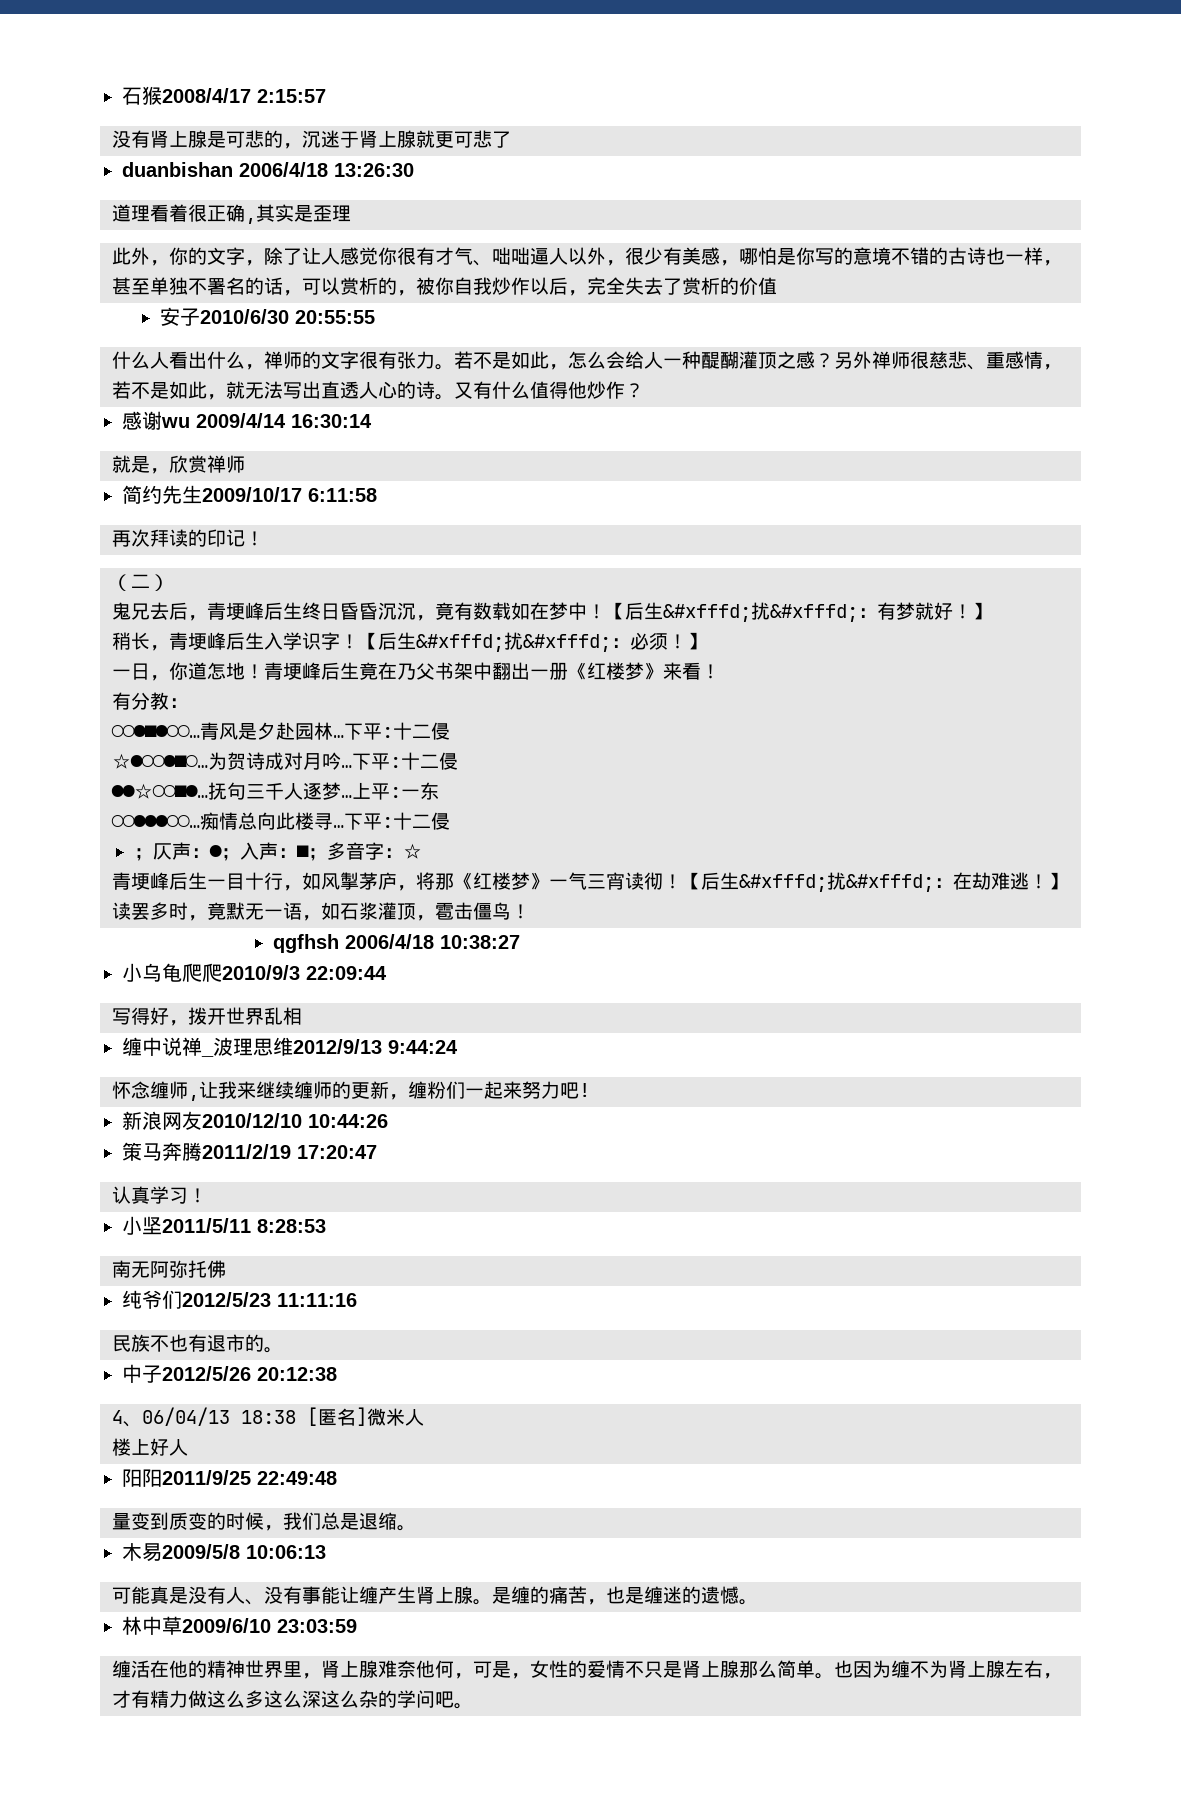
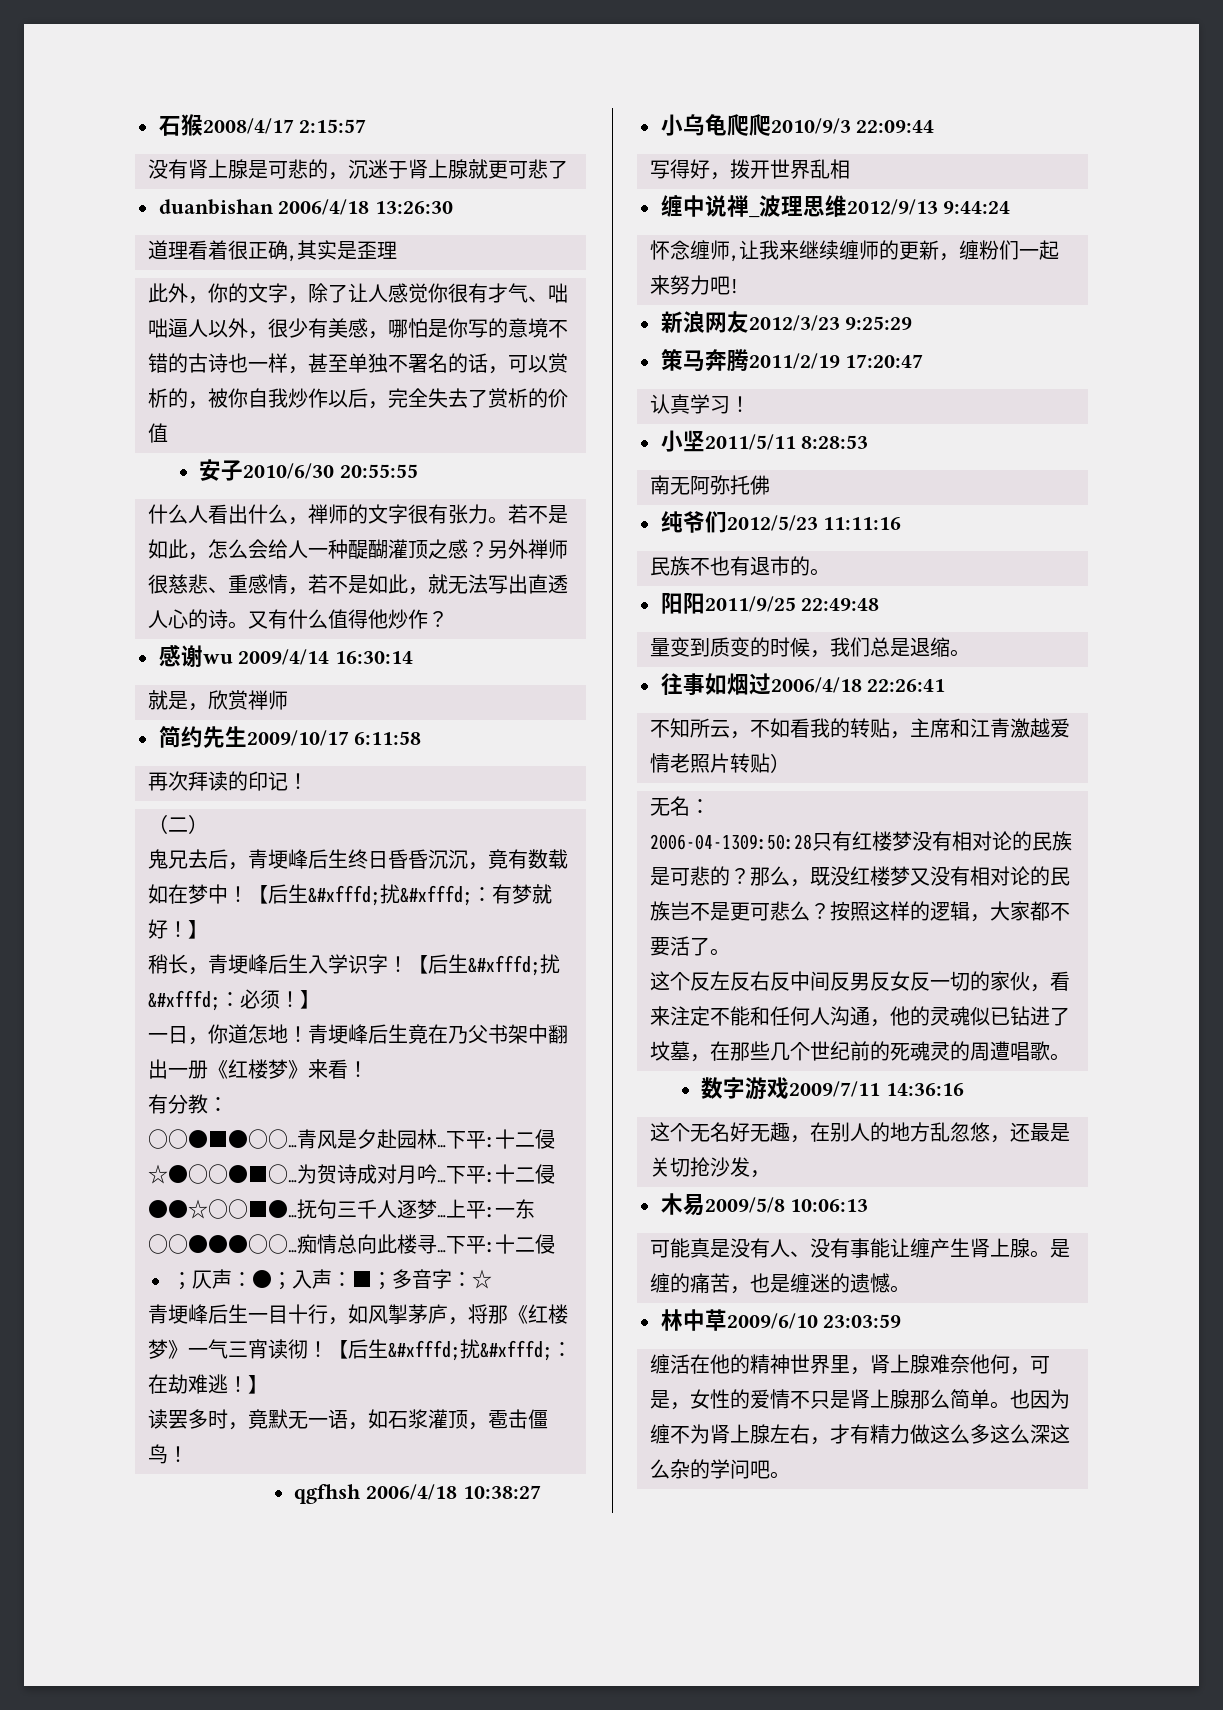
- 新浪网友2010/12/10 10:44:26
+ 新浪网友2012/3/23 9:25:29
- 中子2012/5/26 20:12:38
- 4、06/04/13 18:38 [匿名]微米人
- 楼上好人
+ 往事如烟过2006/4/18 22:26:41
+ 不知所云，不如看我的转贴，主席和江青激越爱情老照片转贴）
+ 无名：
+ 2006-04-1309:50:28只有红楼梦没有相对论的民族是可悲的？那么，既没红楼梦又没有相对论的民族岂不是更可悲么？按照这样的逻辑，大家都不要活了。
+ 这个反左反右反中间反男反女反一切的家伙，看来注定不能和任何人沟通，他的灵魂似已钻进了坟墓，在那些几个世纪前的死魂灵的周遭唱歌。
+ 数字游戏2009/7/11 14:36:16
+ 这个无名好无趣，在别人的地方乱忽悠，还最是关切抢沙发，

